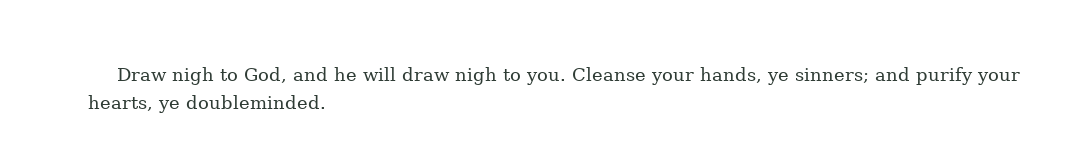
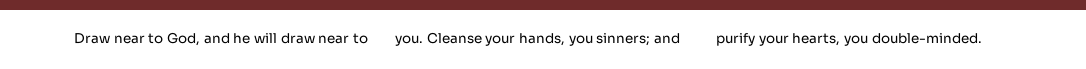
- Draw nigh to God, and he will draw nigh to you.
+ Draw near to God, and he will draw near to you.
- Cleanse your hands, ye sinners; and purify your hearts, ye doubleminded.
+ Cleanse your hands, you sinners; and purify your hearts, you double-minded.

